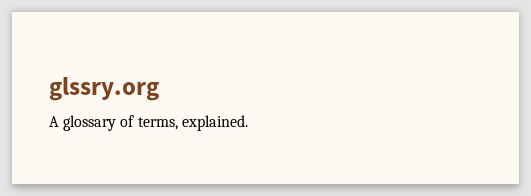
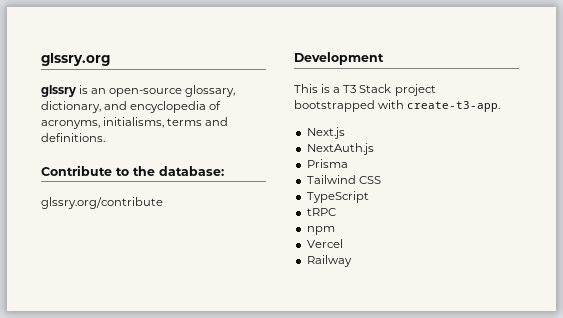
- A glossary of terms, explained.
+ glssry is an open-source glossary, dictionary, and encyclopedia of acronyms, initialisms, terms and definitions.
+ Contribute to the database:
+ glssry.org/contribute
+ Development
+ This is a T3 Stack project bootstrapped with create-t3-app.
+ Next.js
+ NextAuth.js
+ Prisma
+ Tailwind CSS
+ TypeScript
+ tRPC
+ npm
+ Vercel
+ Railway

